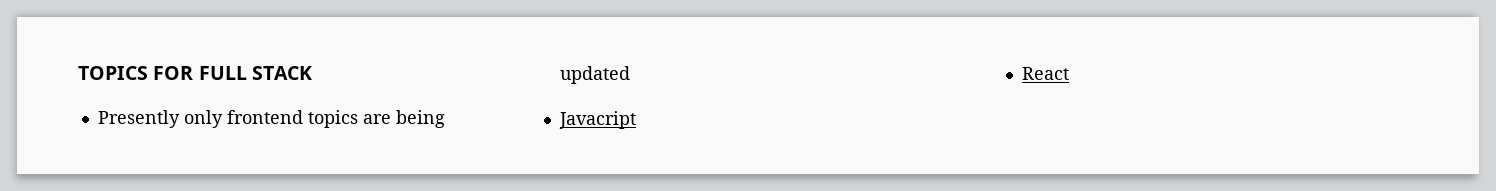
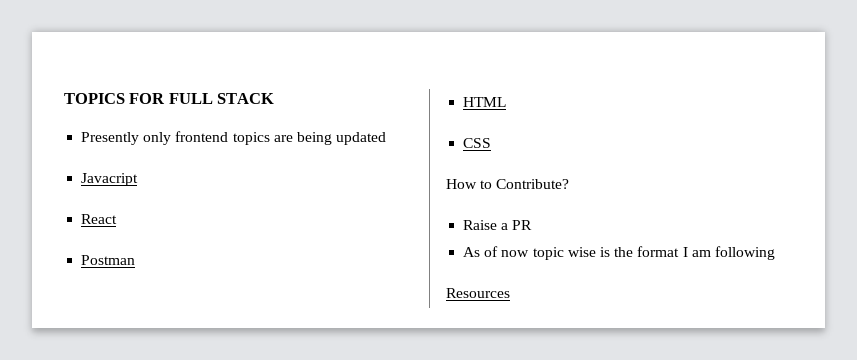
+ Postman
+ HTML
+ CSS
+ How to Contribute?
+ Raise a PR
+ As of now topic wise is the format I am following
+ Resources

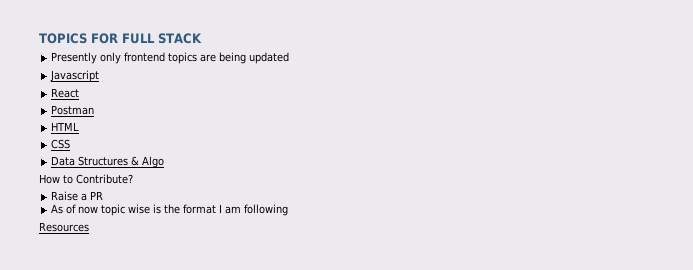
- Javacript
+ Javascript
+ Data Structures & Algo

